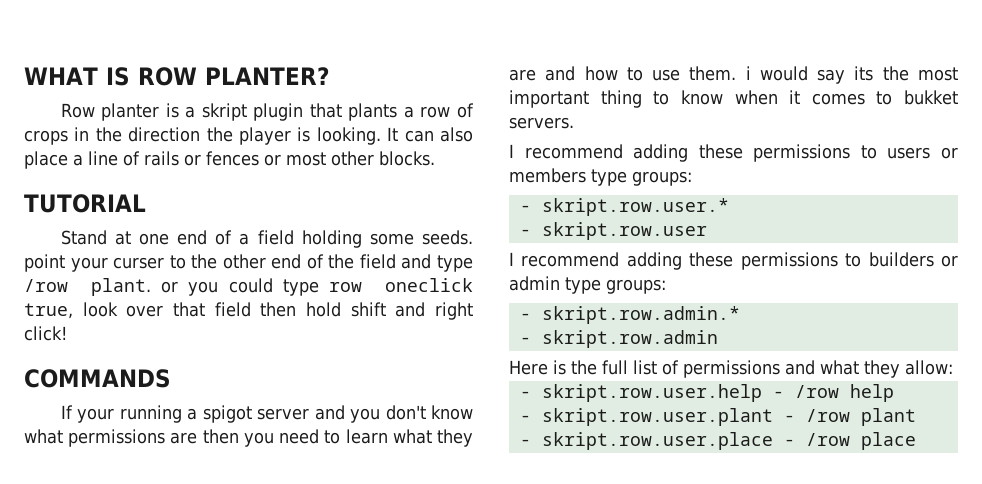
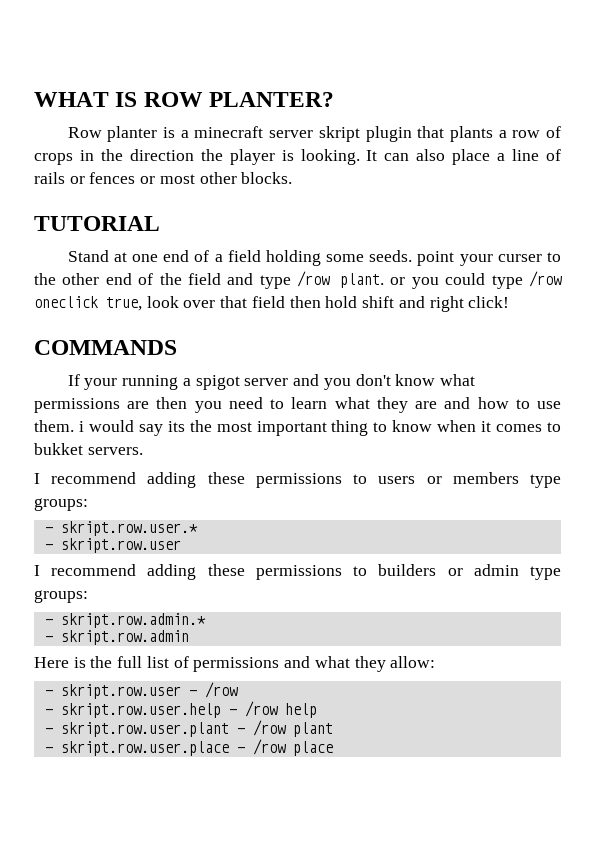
- Row planter is a skript plugin that plants a row of crops in the direction the player is looking.
+ Row planter is a minecraft server skript plugin that plants a row of crops in the direction the player is looking.
- Stand at one end of a field holding some seeds. point your curser to the other end of the field and type /row plant. or you could type row oneclick true, look over that field then hold shift and right click!
+ Stand at one end of a field holding some seeds. point your curser to the other end of the field and type /row plant. or you could type /row oneclick true, look over that field then hold shift and right click!
+ - skript.row.user - /row

